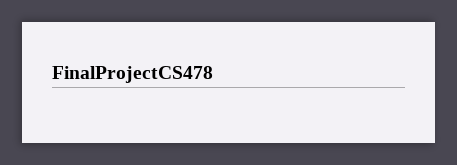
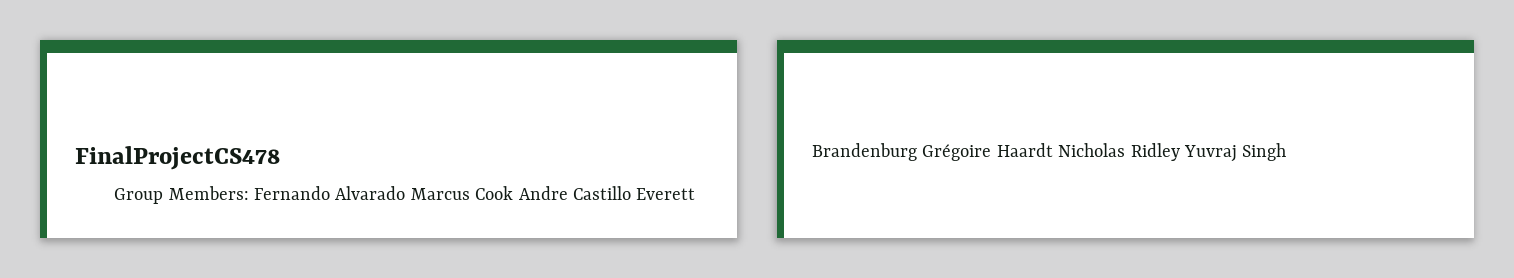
+ Group Members: Fernando Alvarado Marcus Cook Andre Castillo Everett Brandenburg Grégoire Haardt Nicholas Ridley Yuvraj Singh

